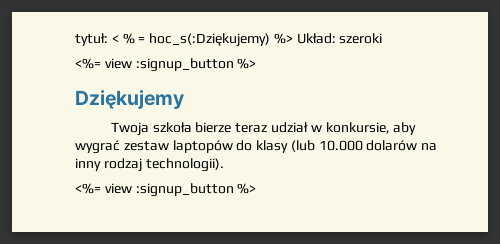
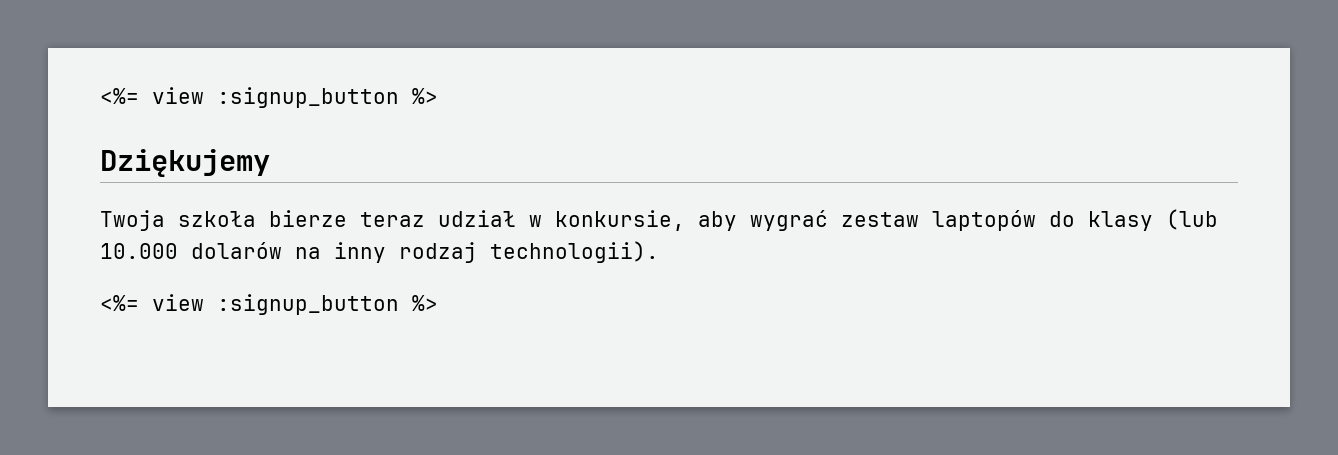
- tytuł: < % = hoc_s(:Dziękujemy) %> Układ: szeroki

